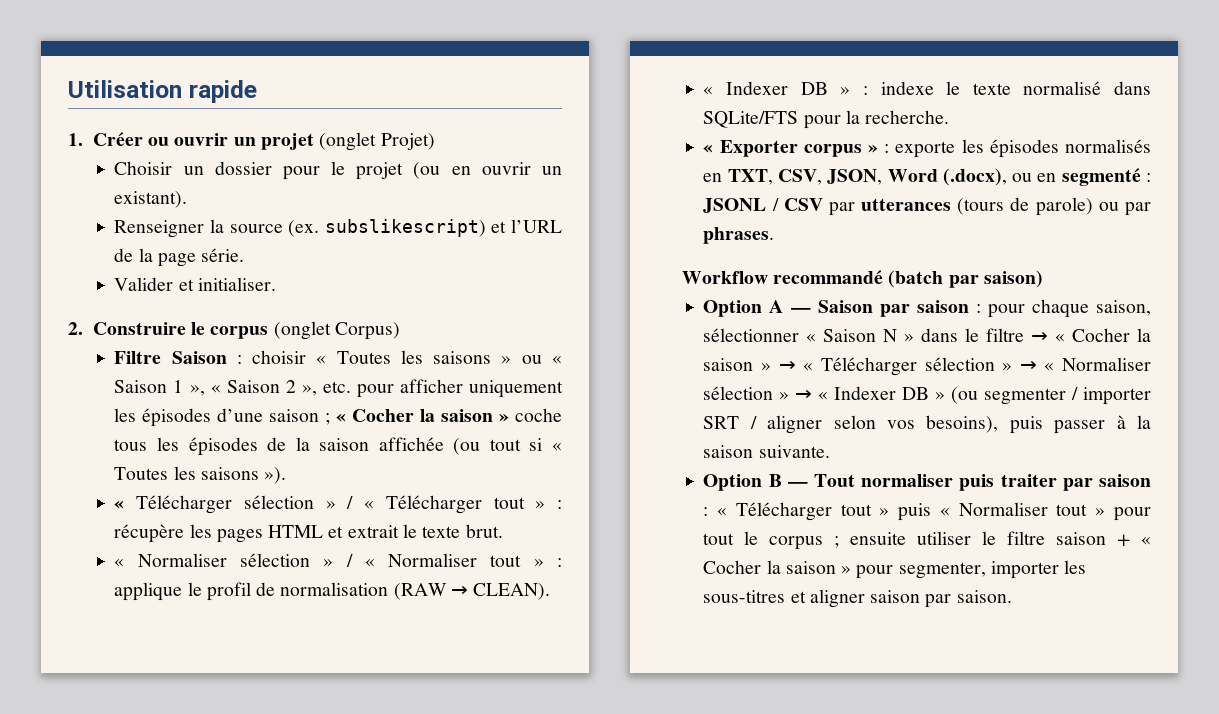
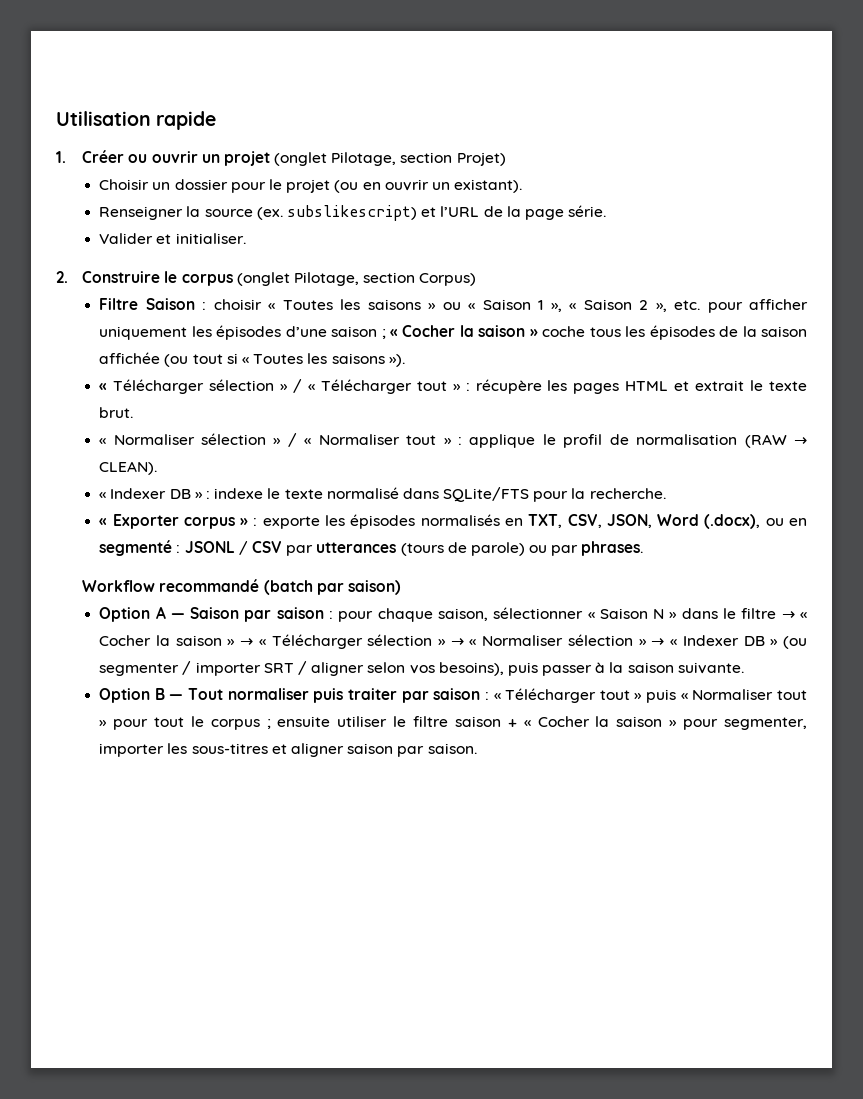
- 1. Créer ou ouvrir un projet (onglet Projet)
+ 1. Créer ou ouvrir un projet (onglet Pilotage, section Projet)
- 2. Construire le corpus (onglet Corpus)
+ 2. Construire le corpus (onglet Pilotage, section Corpus)

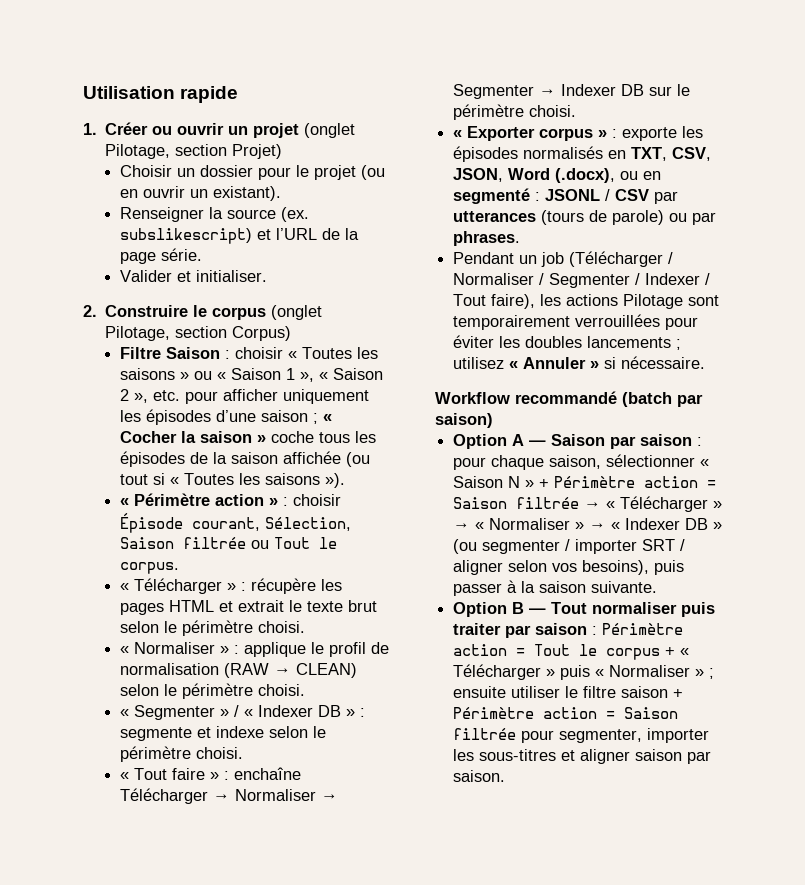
- « Télécharger sélection » / « Télécharger tout » : récupère les pages HTML et extrait le texte brut.
- « Normaliser sélection » / « Normaliser tout » : applique le profil de normalisation (RAW → CLEAN).
- « Indexer DB » : indexe le texte normalisé dans SQLite/FTS pour la recherche.
+ « Périmètre action » : choisir Épisode courant, Sélection, Saison filtrée ou Tout le corpus.
+ « Télécharger » : récupère les pages HTML et extrait le texte brut selon le périmètre choisi.
+ « Normaliser » : applique le profil de normalisation (RAW → CLEAN) selon le périmètre choisi.
+ « Segmenter » / « Indexer DB » : segmente et indexe selon le périmètre choisi.
+ « Tout faire » : enchaîne Télécharger → Normaliser → Segmenter → Indexer DB sur le périmètre choisi.
+ Pendant un job (Télécharger / Normaliser / Segmenter / Indexer / Tout faire), les actions Pilotage sont temporairement verrouillées pour éviter les doubles lancements ; utilisez « Annuler » si nécessaire.
- Option A — Saison par saison : pour chaque saison, sélectionner « Saison N » dans le filtre → « Cocher la saison » → « Télécharger sélection » → « Normaliser sélection » → « Indexer DB » (ou segmenter / importer SRT / aligner selon vos besoins), puis passer à la saison suivante.
+ Option A — Saison par saison : pour chaque saison, sélectionner « Saison N » + Périmètre action = Saison filtrée → « Télécharger » → « Normaliser » → « Indexer DB » (ou segmenter / importer SRT / aligner selon vos besoins), puis passer à la saison suivante.
- Option B — Tout normaliser puis traiter par saison : « Télécharger tout » puis « Normaliser tout » pour tout le corpus ; ensuite utiliser le filtre saison + « Cocher la saison » pour segmenter, importer les sous-titres et aligner saison par saison.
+ Option B — Tout normaliser puis traiter par saison : Périmètre action = Tout le corpus + « Télécharger » puis « Normaliser » ; ensuite utiliser le filtre saison + Périmètre action = Saison filtrée pour segmenter, importer les sous-titres et aligner saison par saison.

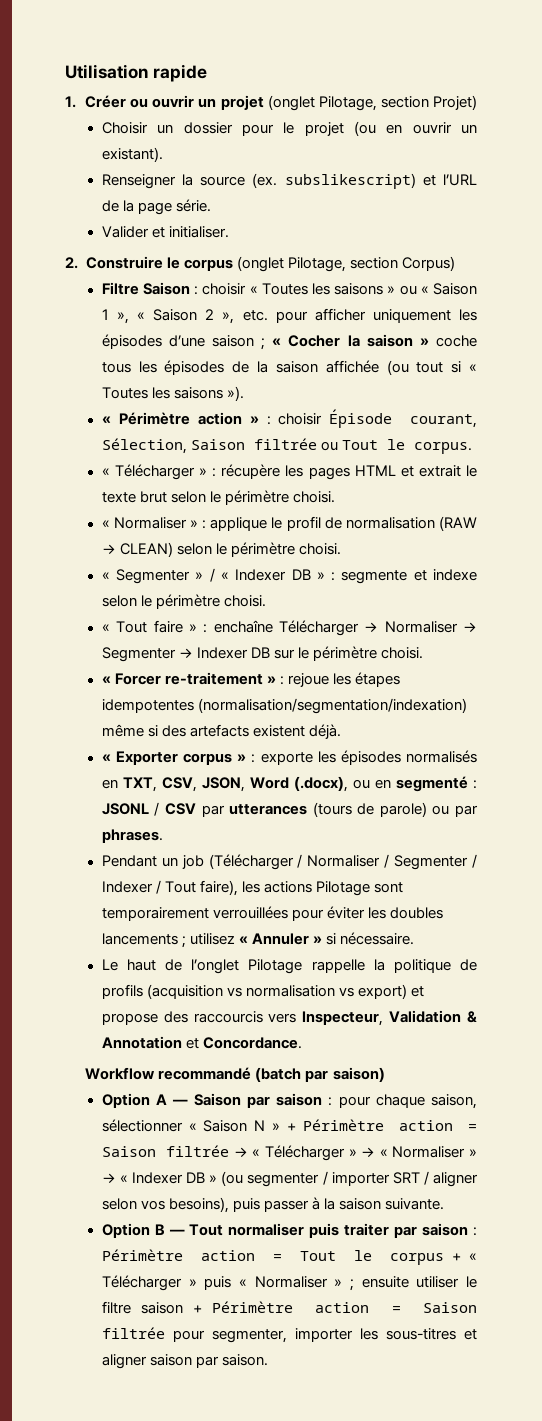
+ « Forcer re-traitement » : rejoue les étapes idempotentes (normalisation/segmentation/indexation) même si des artefacts existent déjà.
+ Le haut de l’onglet Pilotage rappelle la politique de profils (acquisition vs normalisation vs export) et propose des raccourcis vers Inspecteur, Validation & Annotation et Concordance.

